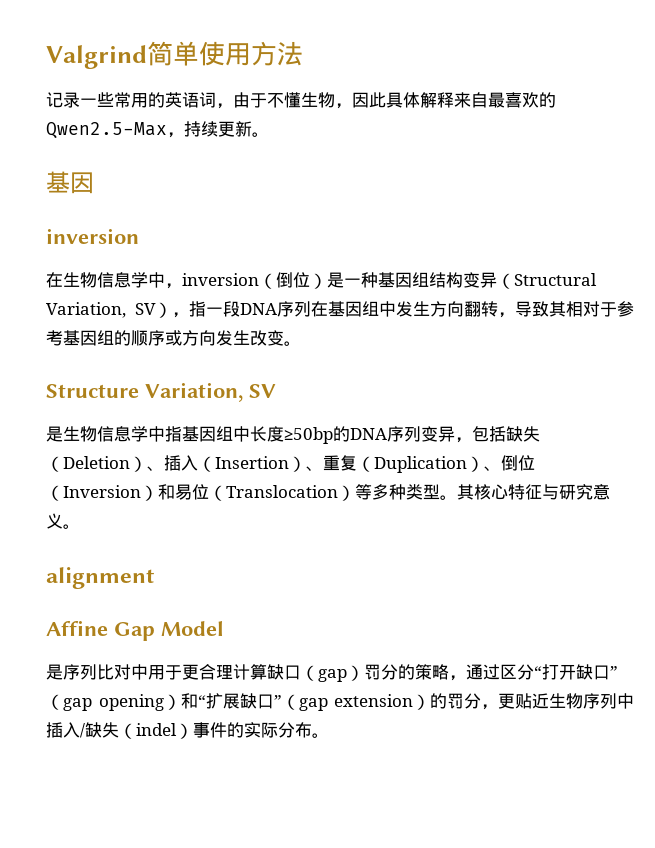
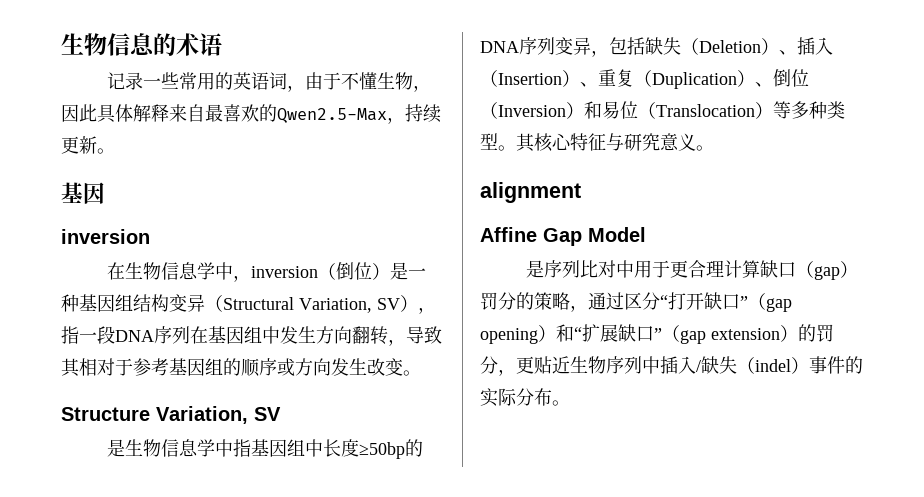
- Valgrind简单使用方法
+ 生物信息的术语

